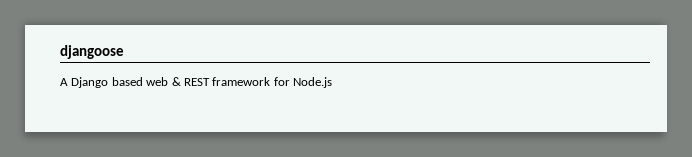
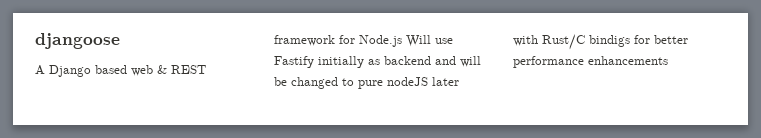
- A Django based web & REST framework for Node.js
+ A Django based web & REST framework for Node.js Will use Fastify initially as backend and will be changed to pure nodeJS later with Rust/C bindigs for better performance enhancements

